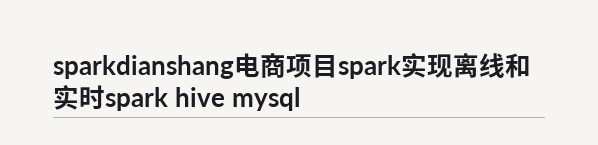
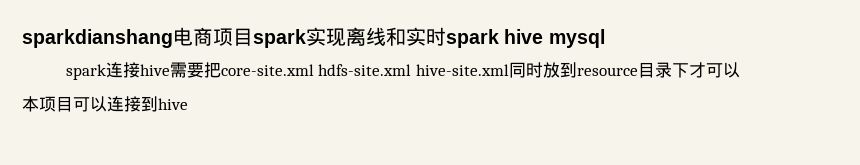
+ spark连接hive需要把core-site.xml hdfs-site.xml hive-site.xml同时放到resource目录下才可以
+ 本项目可以连接到hive

